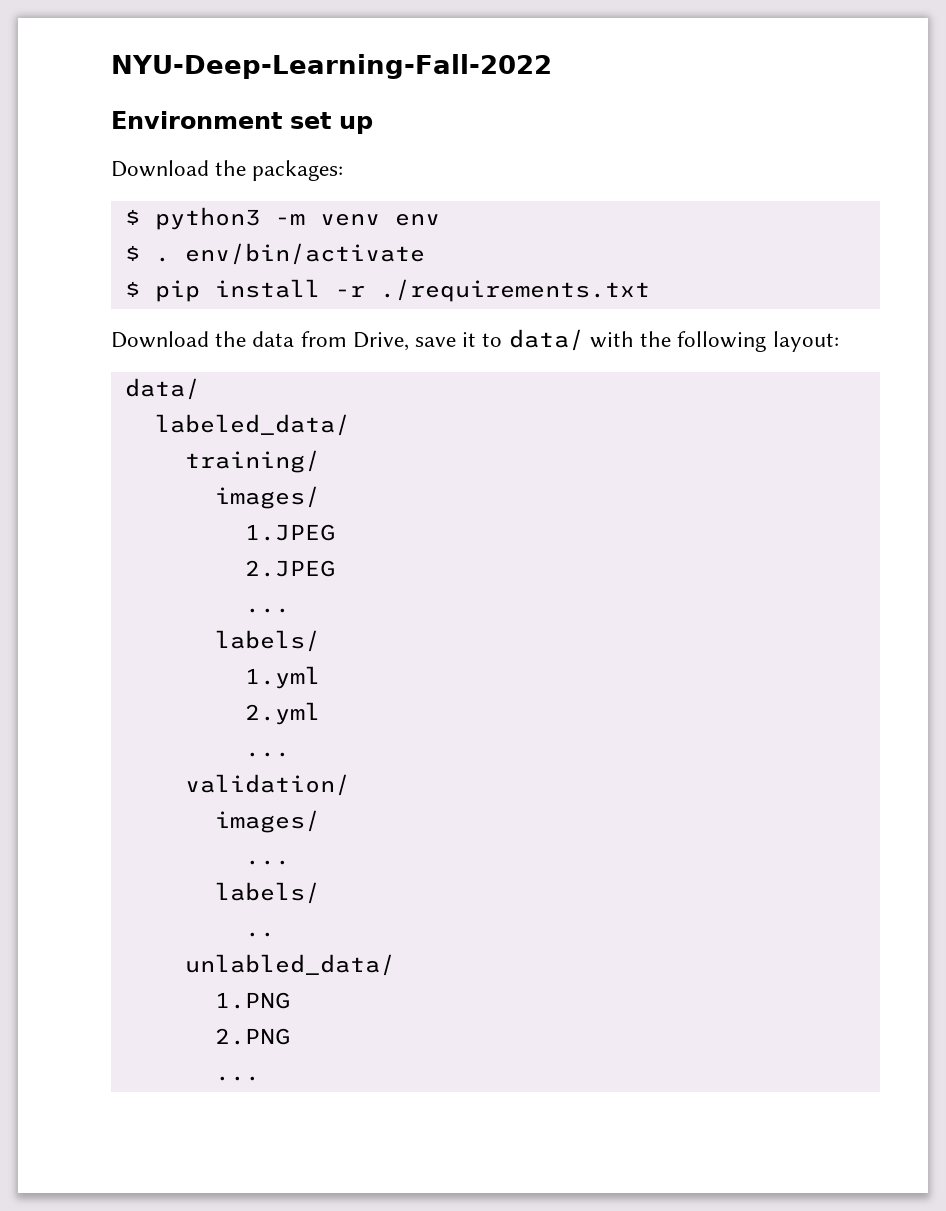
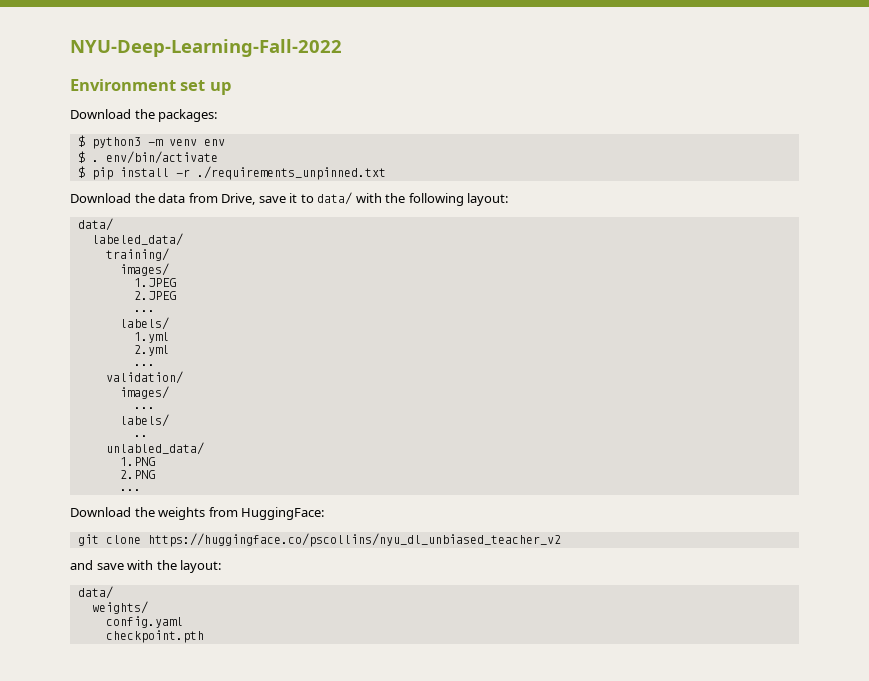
- $ pip install -r ./requirements.txt
+ $ pip install -r ./requirements_unpinned.txt
+ Download the weights from HuggingFace:
+ git clone https://huggingface.co/pscollins/nyu_dl_unbiased_teacher_v2
+ and save with the layout:
+ data/
+ weights/
+ config.yaml
+ checkpoint.pth

